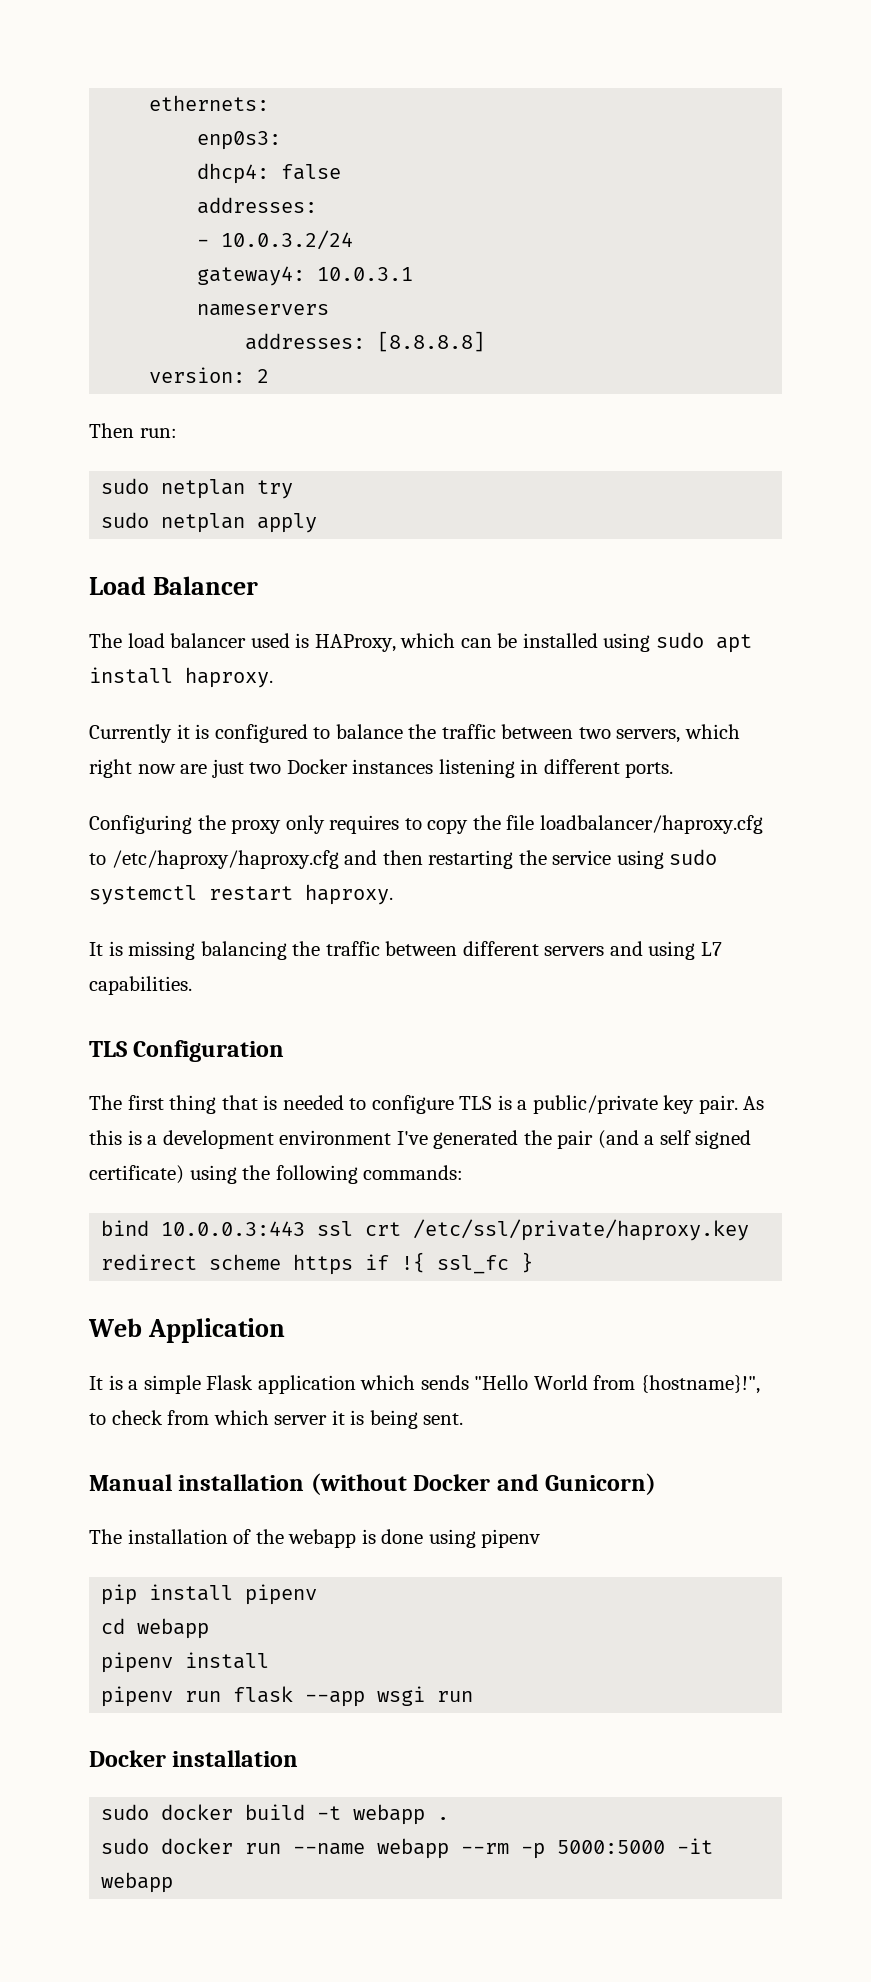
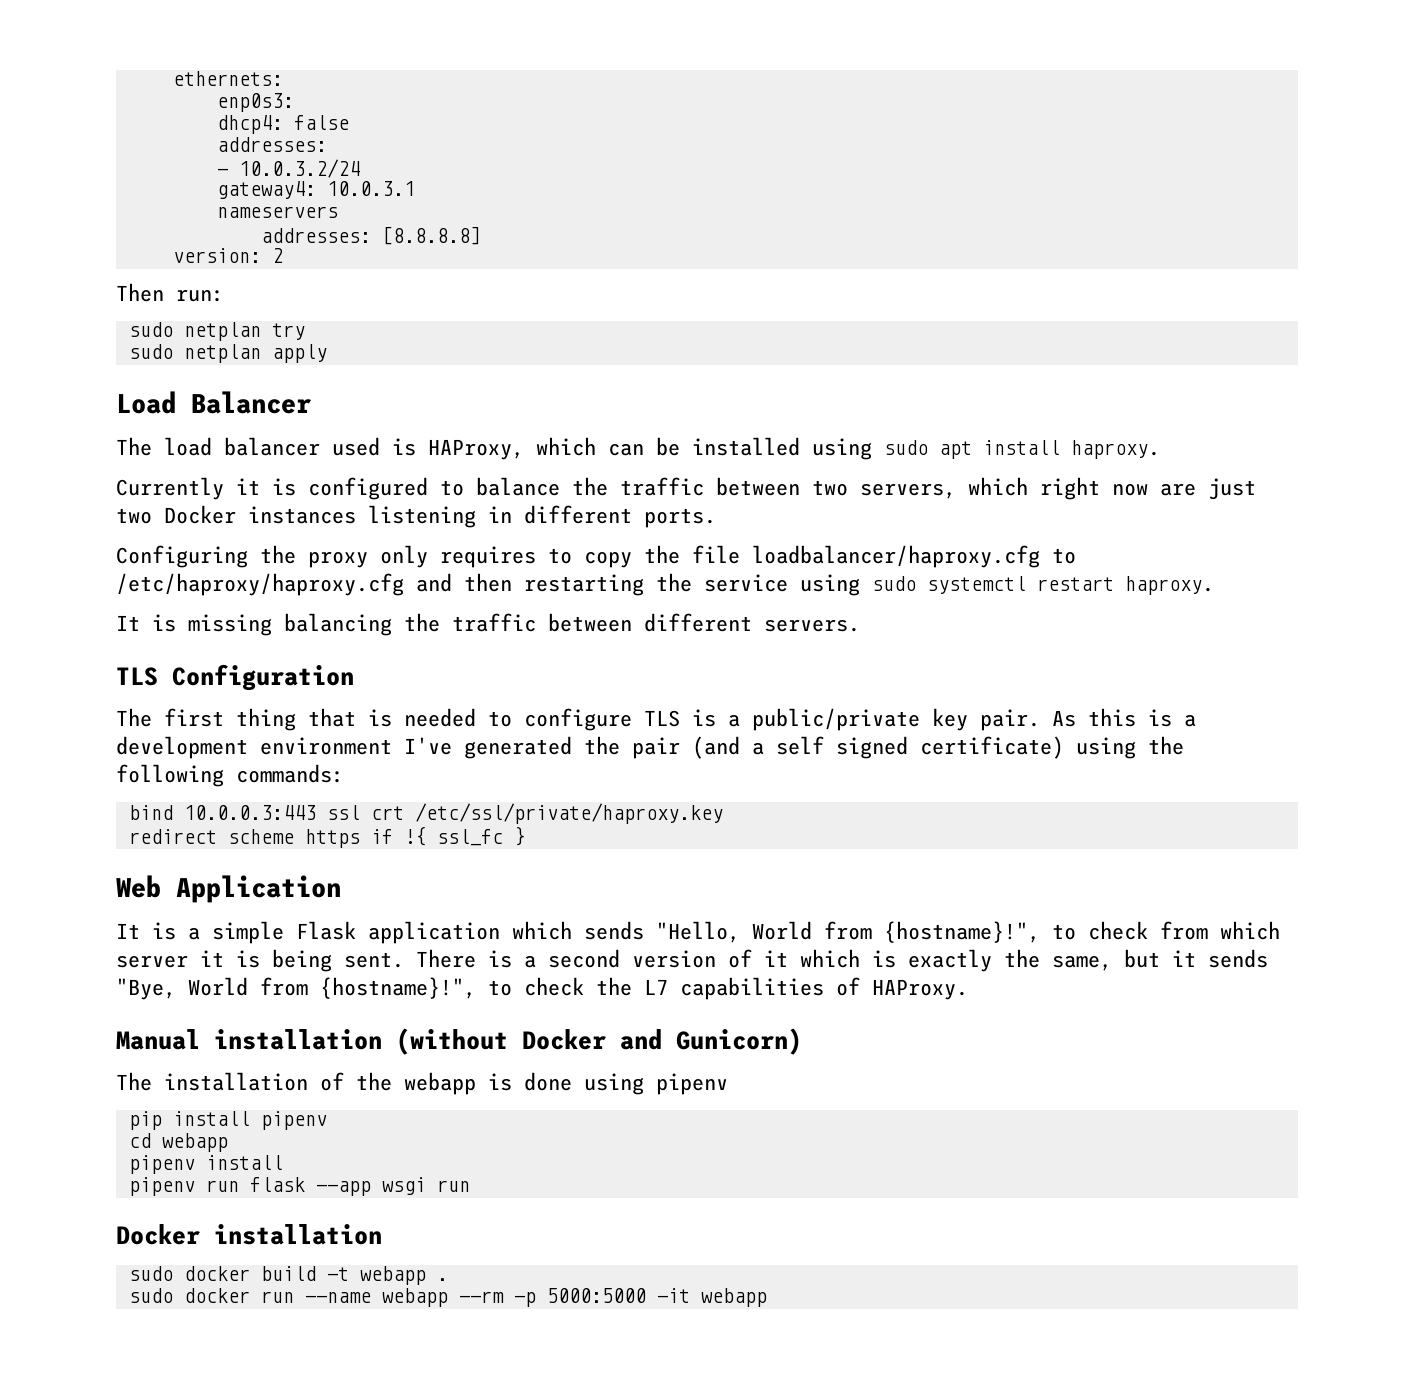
- It is missing balancing the traffic between different servers and using L7 capabilities.
+ It is missing balancing the traffic between different servers.
- It is a simple Flask application which sends "Hello World from {hostname}!", to check from which server it is being sent.
+ It is a simple Flask application which sends "Hello, World from {hostname}!", to check from which server it is being sent. There is a second version of it which is exactly the same, but it sends "Bye, World from {hostname}!", to check the L7 capabilities of HAProxy.

